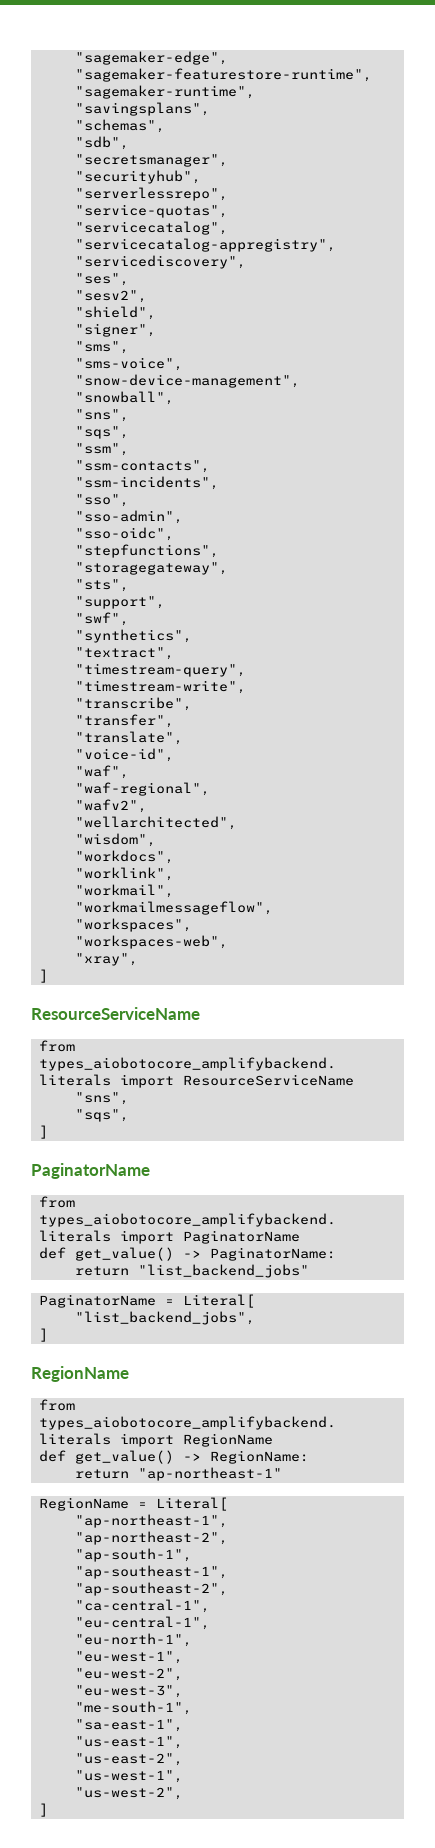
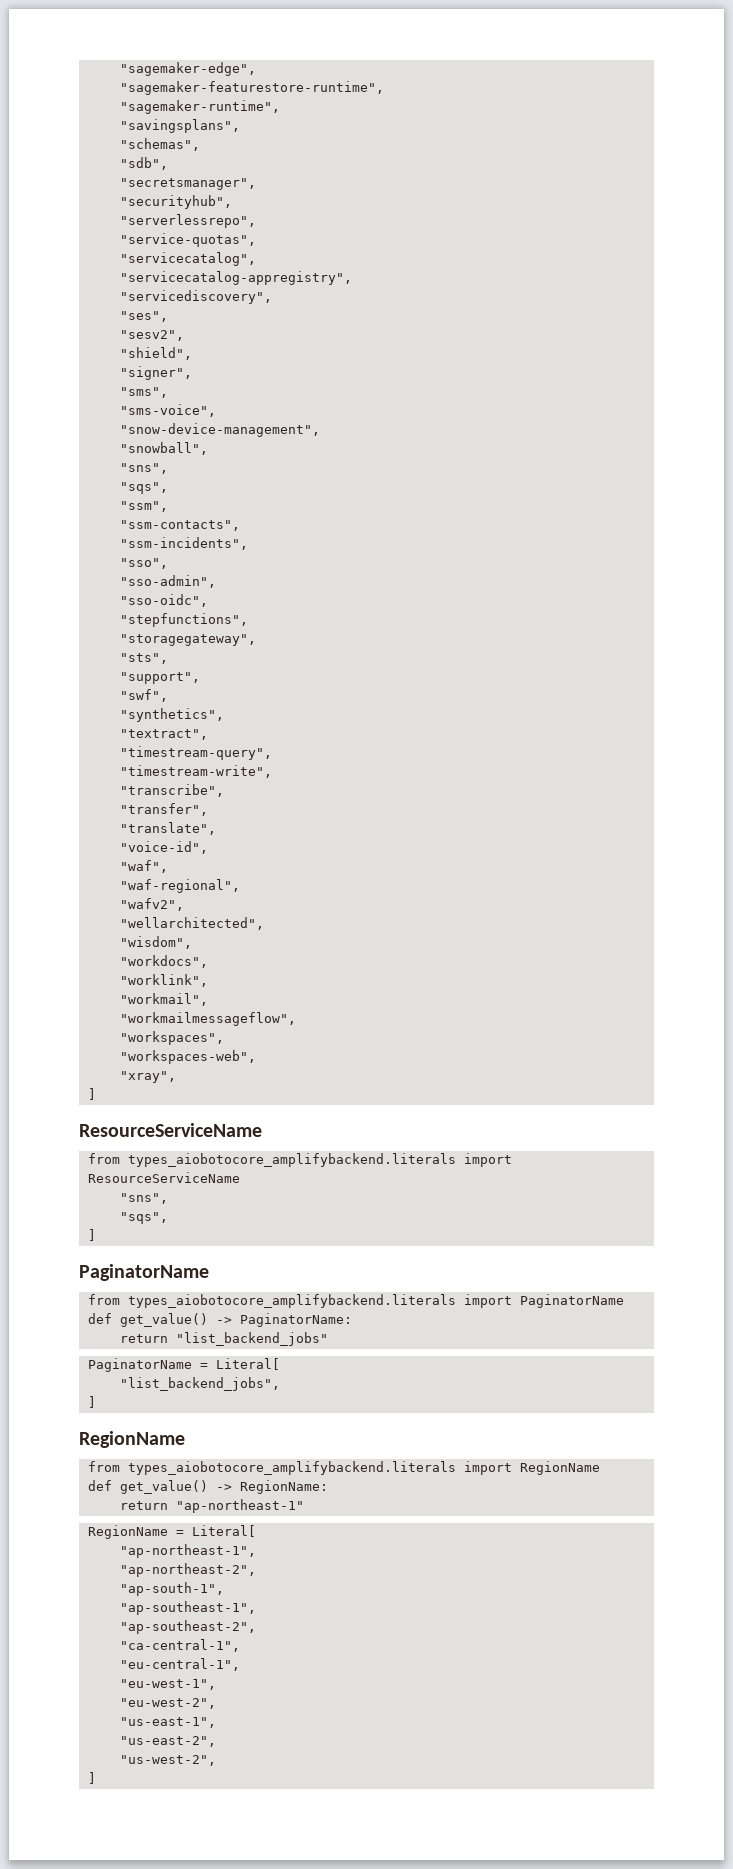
- "eu-north-1",
- "eu-west-3",
- "me-south-1",
- "sa-east-1",
- "us-west-1",

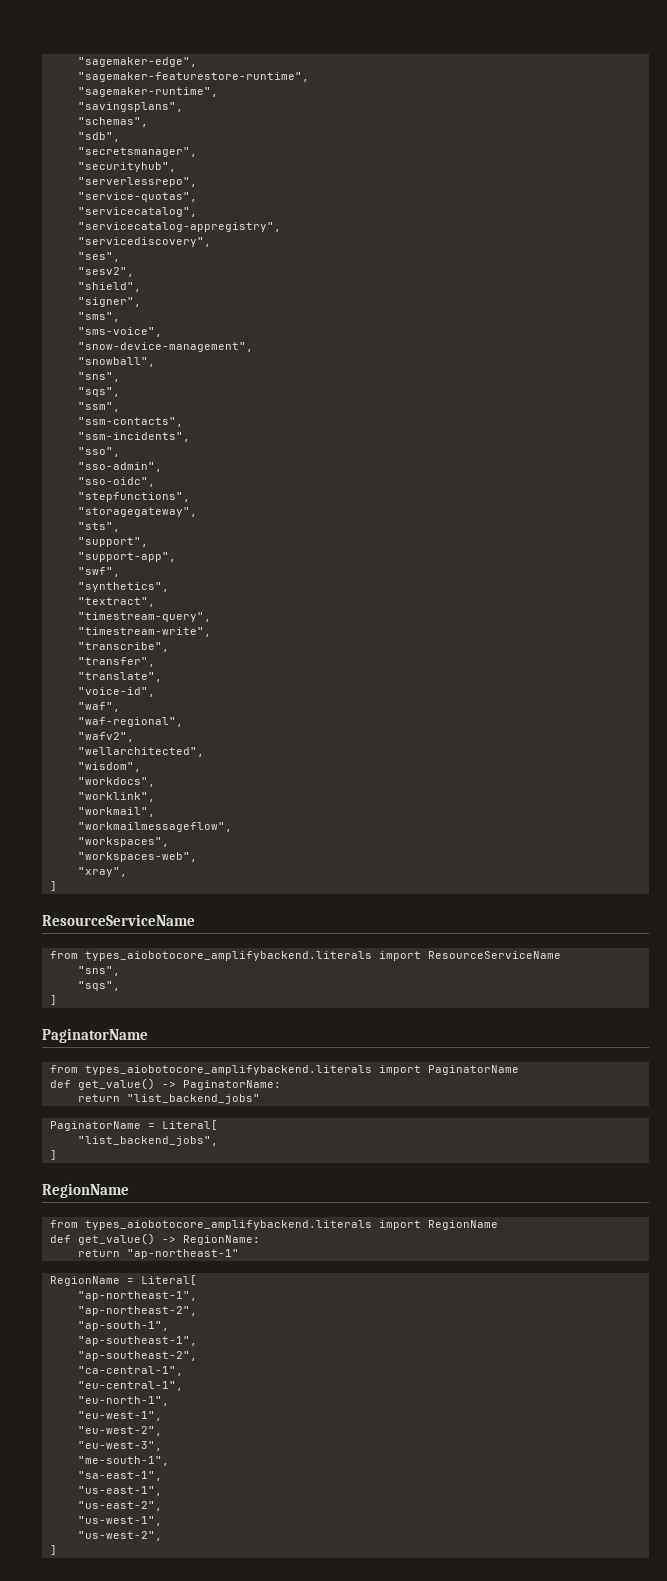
+ "support-app",
+ "eu-north-1",
+ "eu-west-3",
+ "me-south-1",
+ "sa-east-1",
+ "us-west-1",

